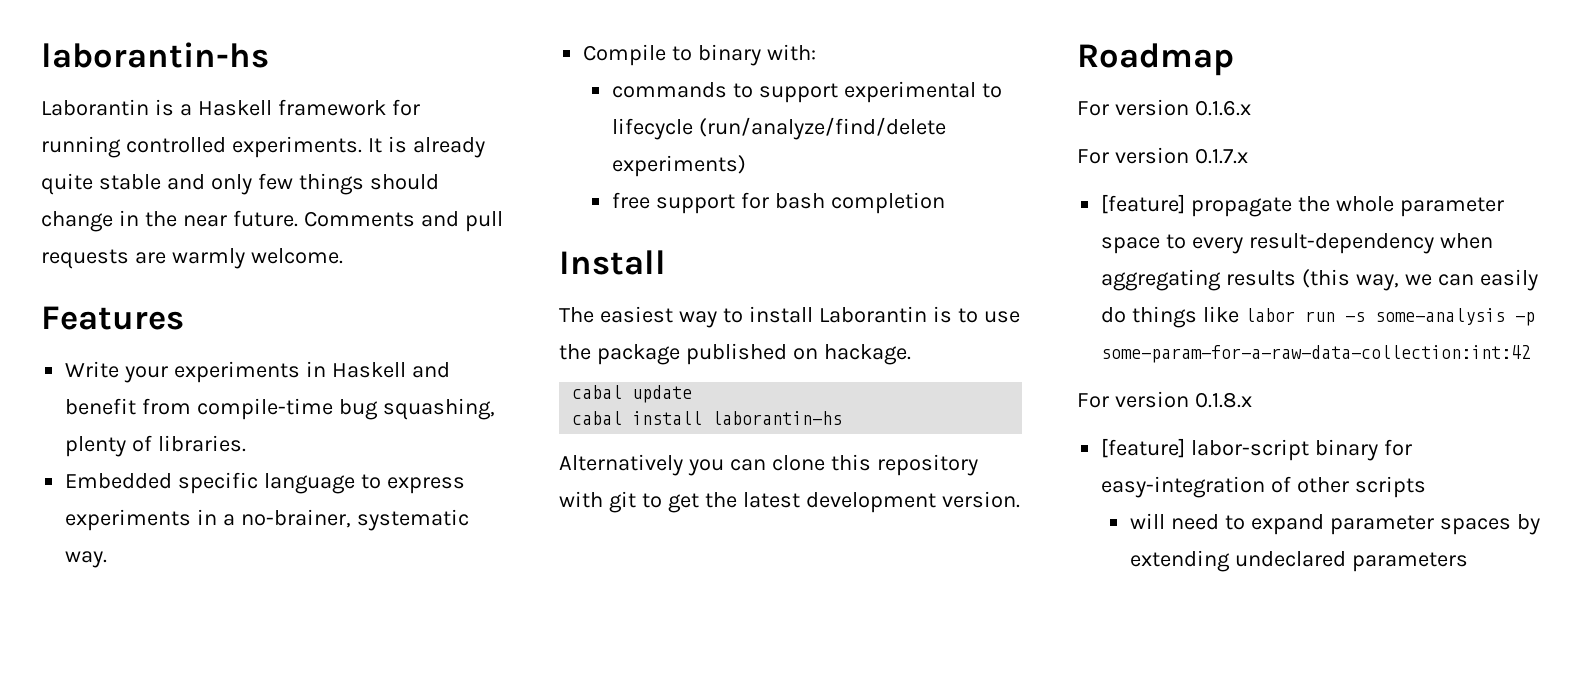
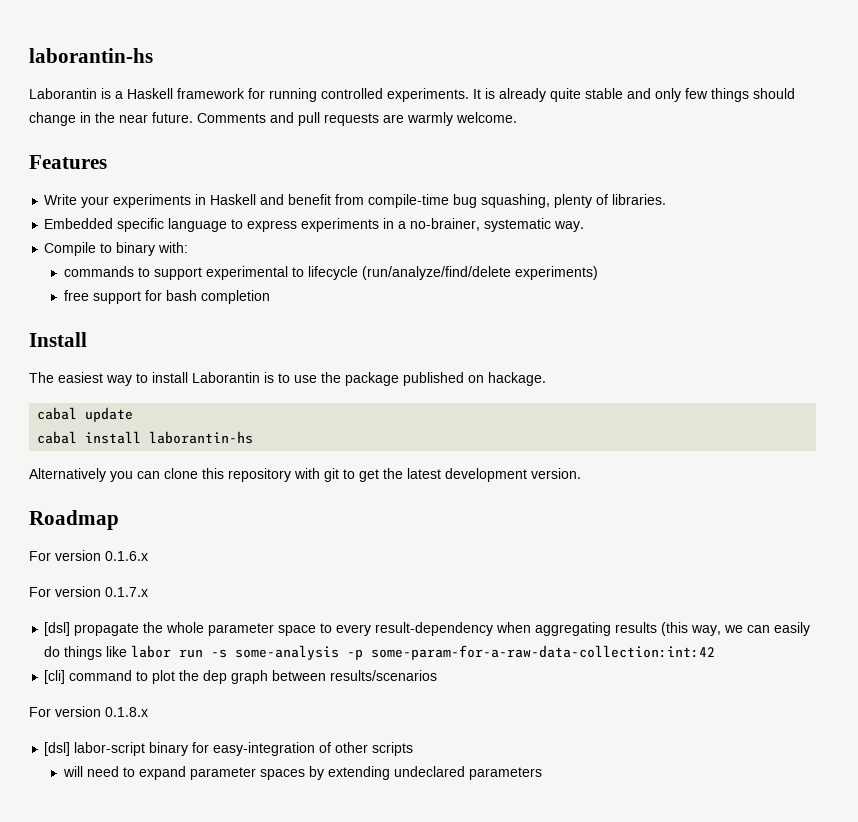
- [feature] propagate the whole parameter space to every result-dependency when aggregating results (this way, we can easily do things like labor run -s some-analysis -p some-param-for-a-raw-data-collection:int:42
+ [dsl] propagate the whole parameter space to every result-dependency when aggregating results (this way, we can easily do things like labor run -s some-analysis -p some-param-for-a-raw-data-collection:int:42
+ [cli] command to plot the dep graph between results/scenarios
- [feature] labor-script binary for easy-integration of other scripts
+ [dsl] labor-script binary for easy-integration of other scripts

